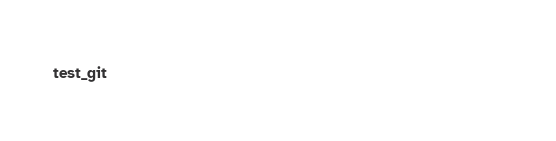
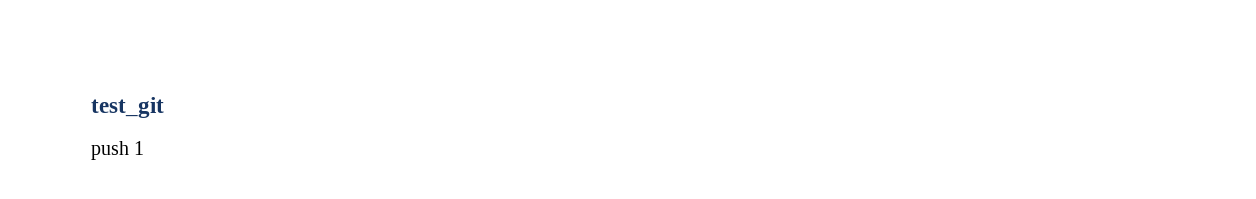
+ push 1

